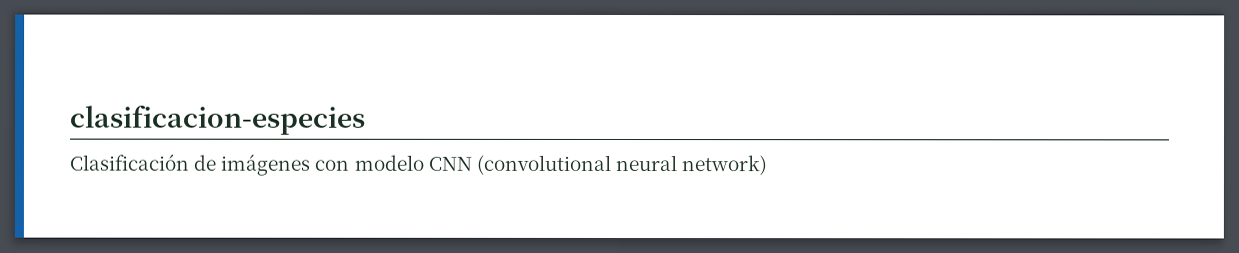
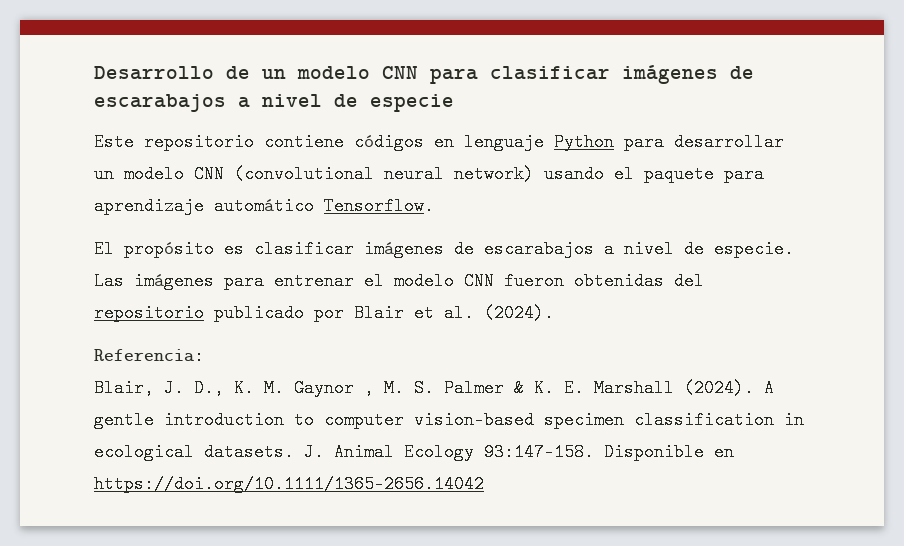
- clasificacion-especies
- Clasificación de imágenes con modelo CNN (convolutional neural network)
+ Desarrollo de un modelo CNN para clasificar imágenes de escarabajos a nivel de especie
+ Este repositorio contiene códigos en lenguaje Python para desarrollar un modelo CNN (convolutional neural network) usando el paquete para aprendizaje automático Tensorflow.
+ El propósito es clasificar imágenes de escarabajos a nivel de especie. Las imágenes para entrenar el modelo CNN fueron obtenidas del repositorio publicado por Blair et al. (2024).
+ Referencia:
+ Blair, J. D., K. M. Gaynor , M. S. Palmer & K. E. Marshall (2024). A gentle introduction to computer vision-based specimen classification in ecological datasets. J. Animal Ecology 93:147–158. Disponible en https://doi.org/10.1111/1365-2656.14042

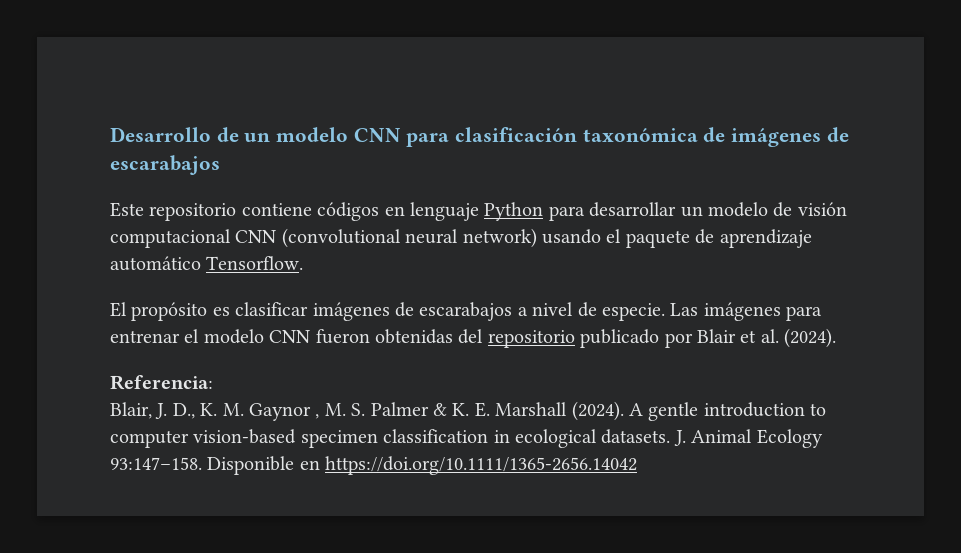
- Desarrollo de un modelo CNN para clasificar imágenes de escarabajos a nivel de especie
+ Desarrollo de un modelo CNN para clasificación taxonómica de imágenes de escarabajos
- Este repositorio contiene códigos en lenguaje Python para desarrollar un modelo CNN (convolutional neural network) usando el paquete para aprendizaje automático Tensorflow.
+ Este repositorio contiene códigos en lenguaje Python para desarrollar un modelo de visión computacional CNN (convolutional neural network) usando el paquete de aprendizaje automático Tensorflow.

